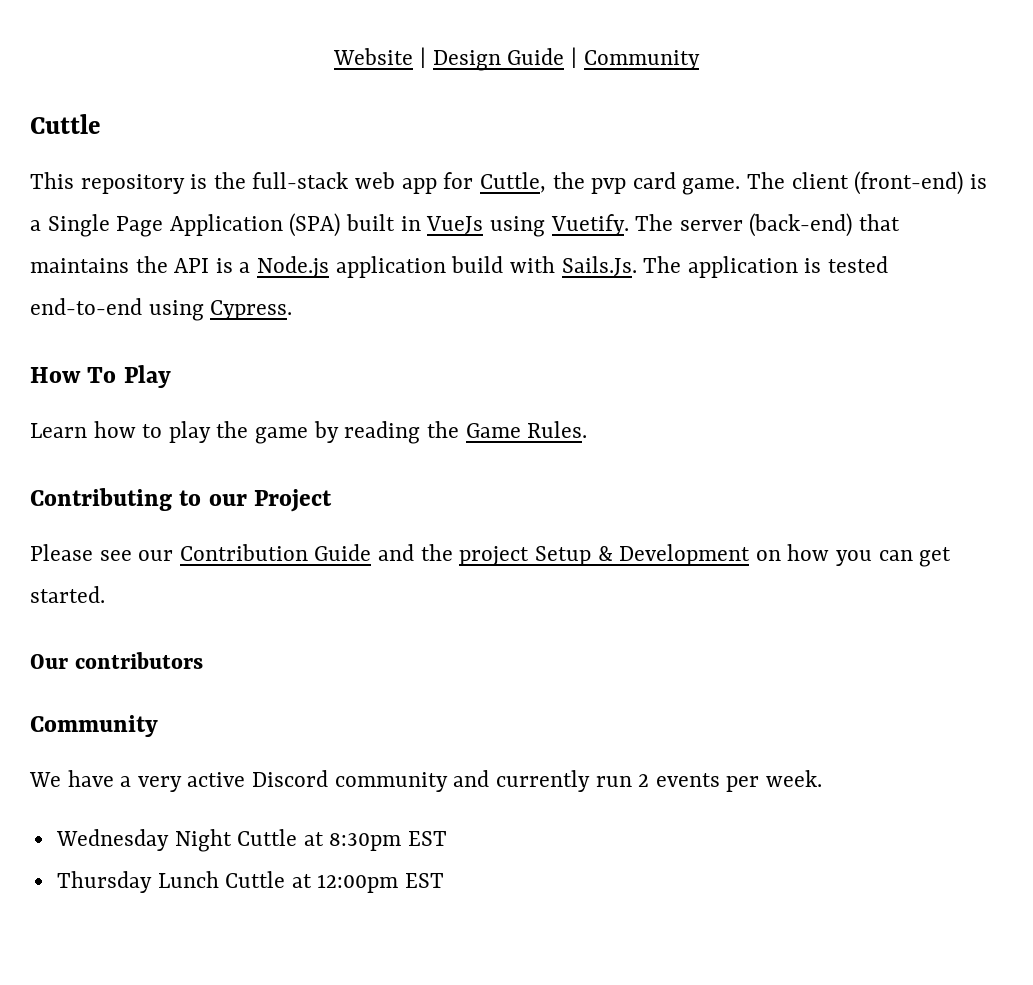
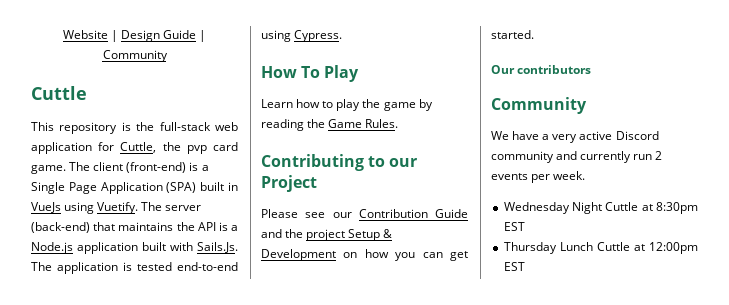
- This repository is the full-stack web app for Cuttle, the pvp card game.
+ This repository is the full-stack web application for Cuttle, the pvp card game.
- The server (back-end) that maintains the API is a Node.js application build with Sails.Js. The application is tested end-to-end using Cypress.
+ The server (back-end) that maintains the API is a Node.js application built with Sails.Js. The application is tested end-to-end using Cypress.

